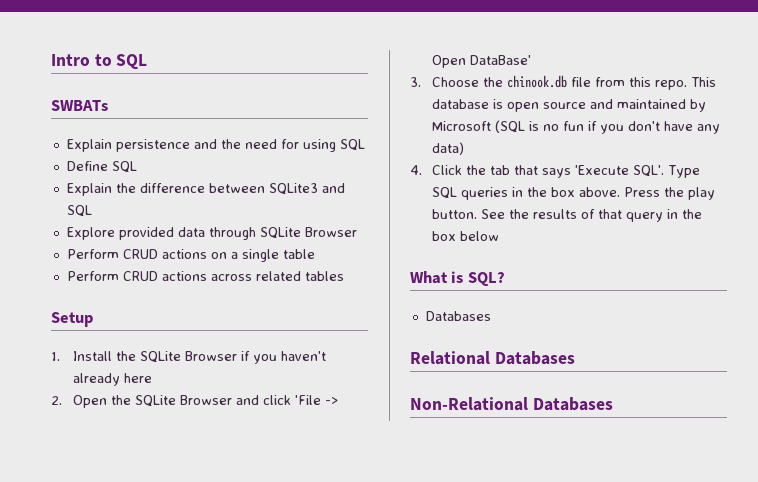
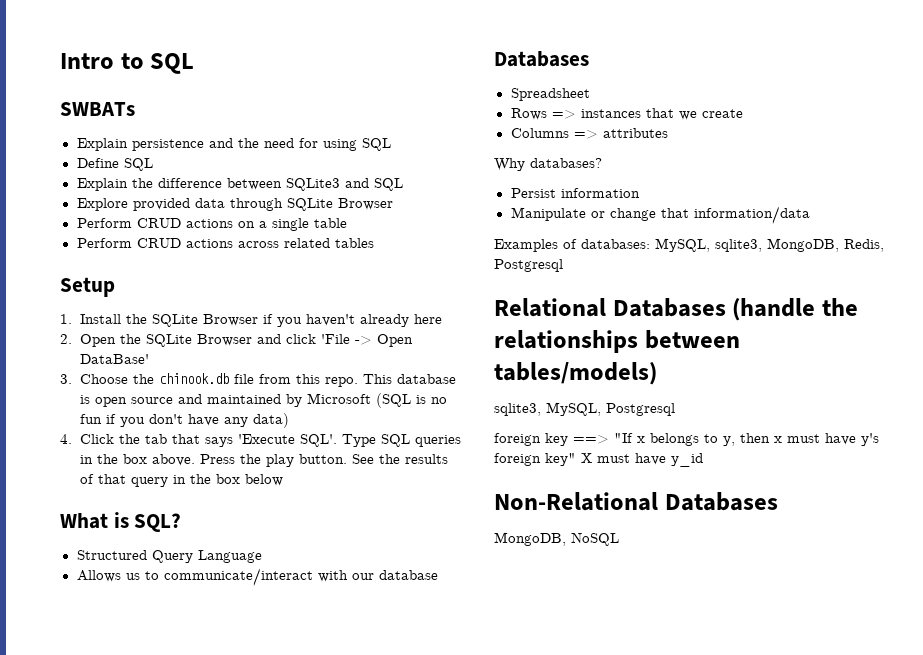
  What is SQL?
+ Structured Query Language
+ Allows us to communicate/interact with our database
  Databases
- Relational Databases
+ Spreadsheet
+ Rows => instances that we create
+ Columns => attributes
+ Why databases?
+ Persist information
+ Manipulate or change that information/data
+ Examples of databases: MySQL, sqlite3, MongoDB, Redis, Postgresql
+ Relational Databases (handle the relationships between tables/models)
+ sqlite3, MySQL, Postgresql
+ foreign key ==> "If x belongs to y, then x must have y's foreign key" X must have y_id
+ MongoDB, NoSQL

